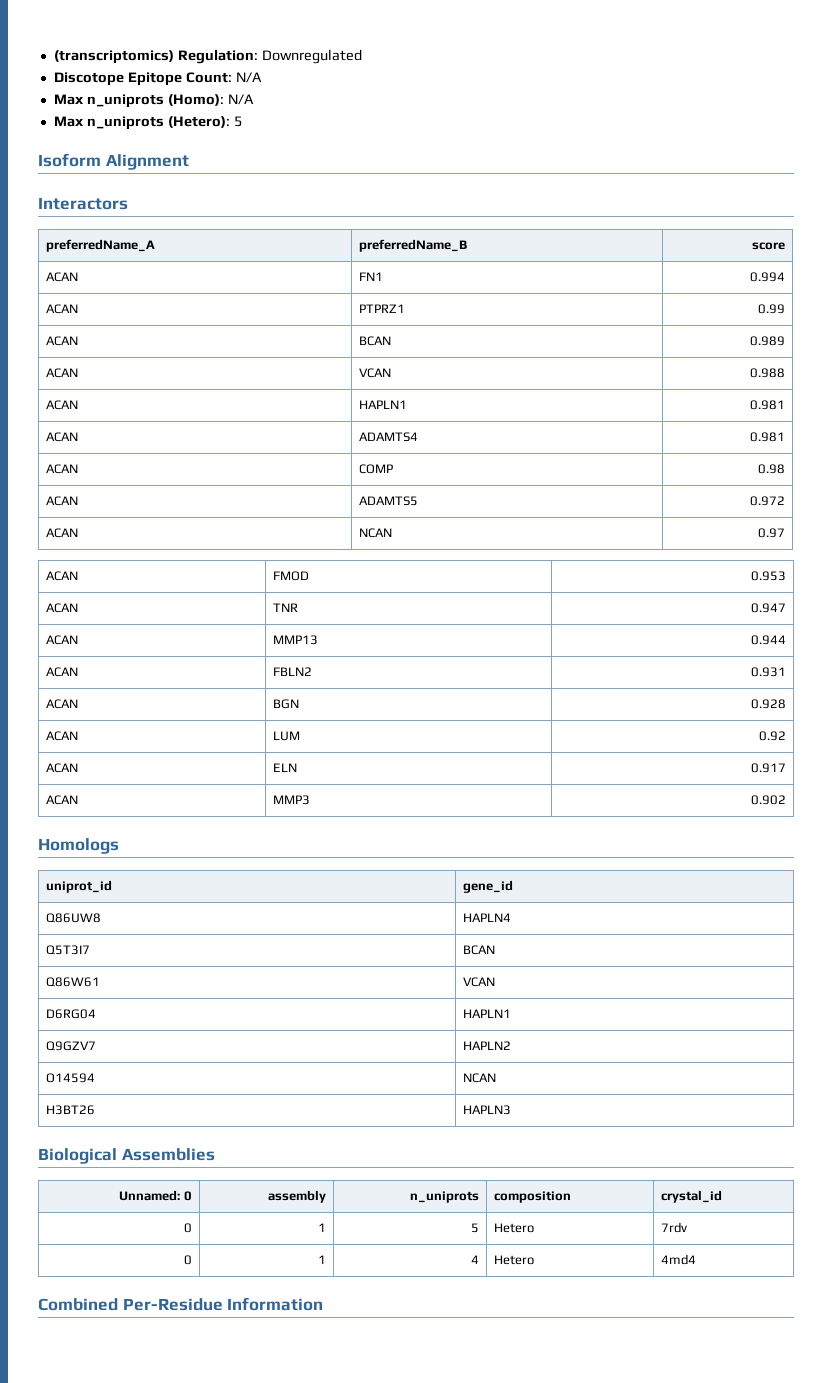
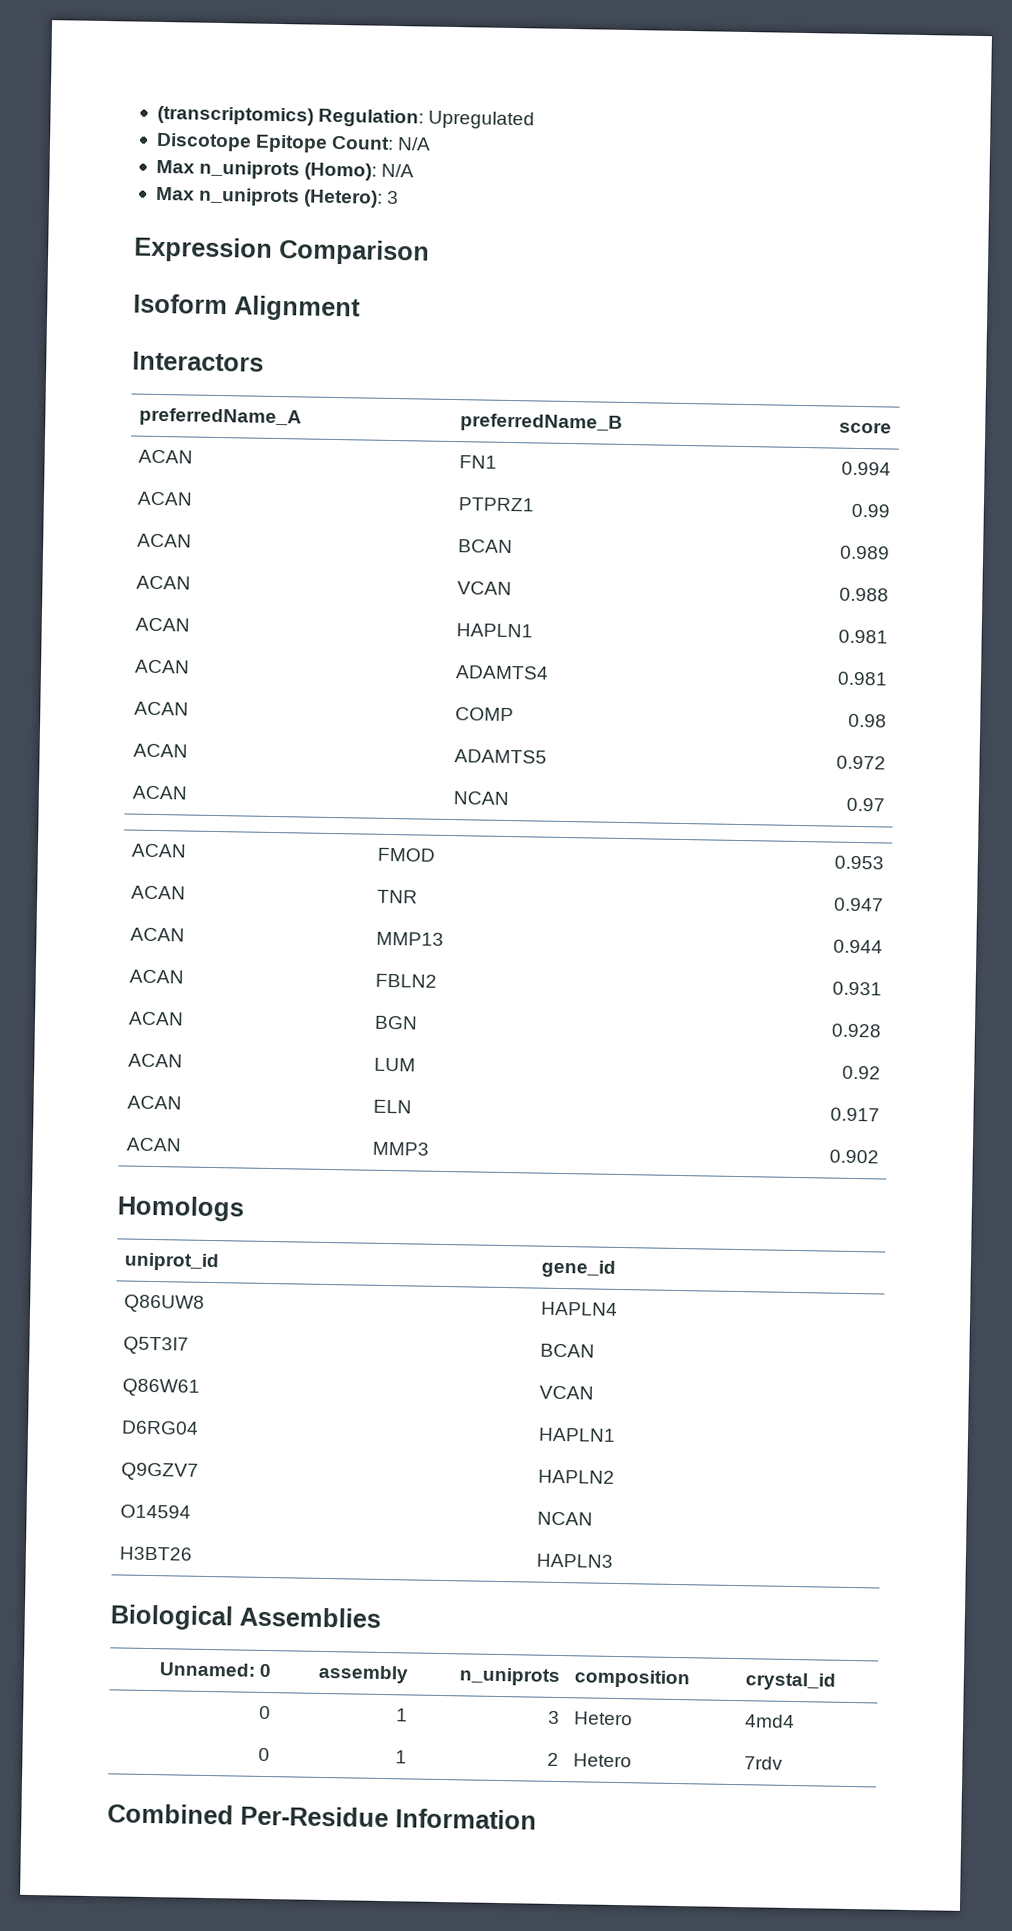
- (transcriptomics) Regulation: Downregulated
+ (transcriptomics) Regulation: Upregulated
- Max n_uniprots (Hetero): 5
+ Max n_uniprots (Hetero): 3
+ Expression Comparison
- 0 | 1 | 5 | Hetero | 7rdv
- 0 | 1 | 4 | Hetero | 4md4
+ 0 | 1 | 3 | Hetero | 4md4
+ 0 | 1 | 2 | Hetero | 7rdv

